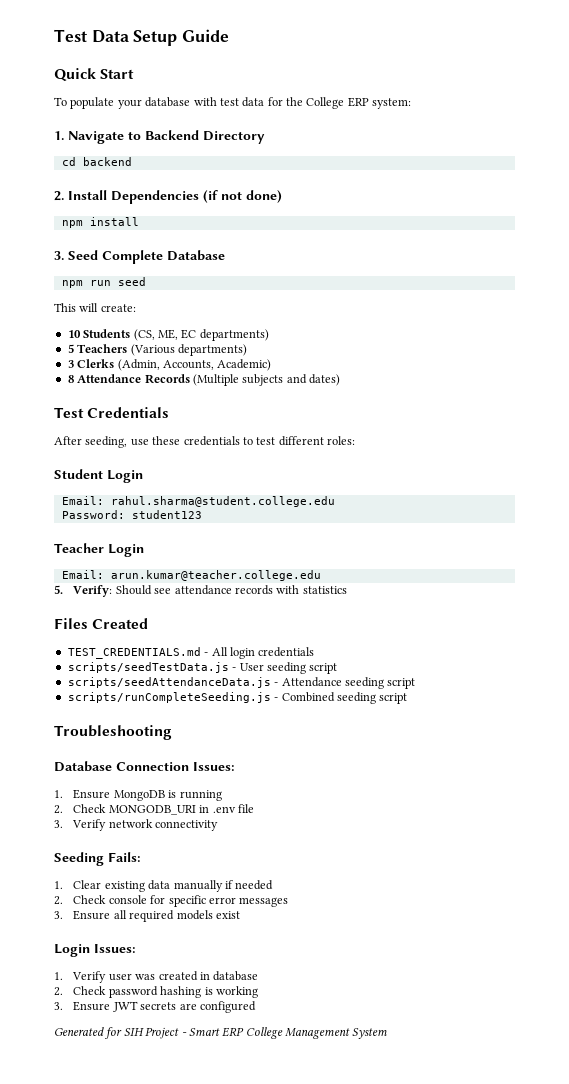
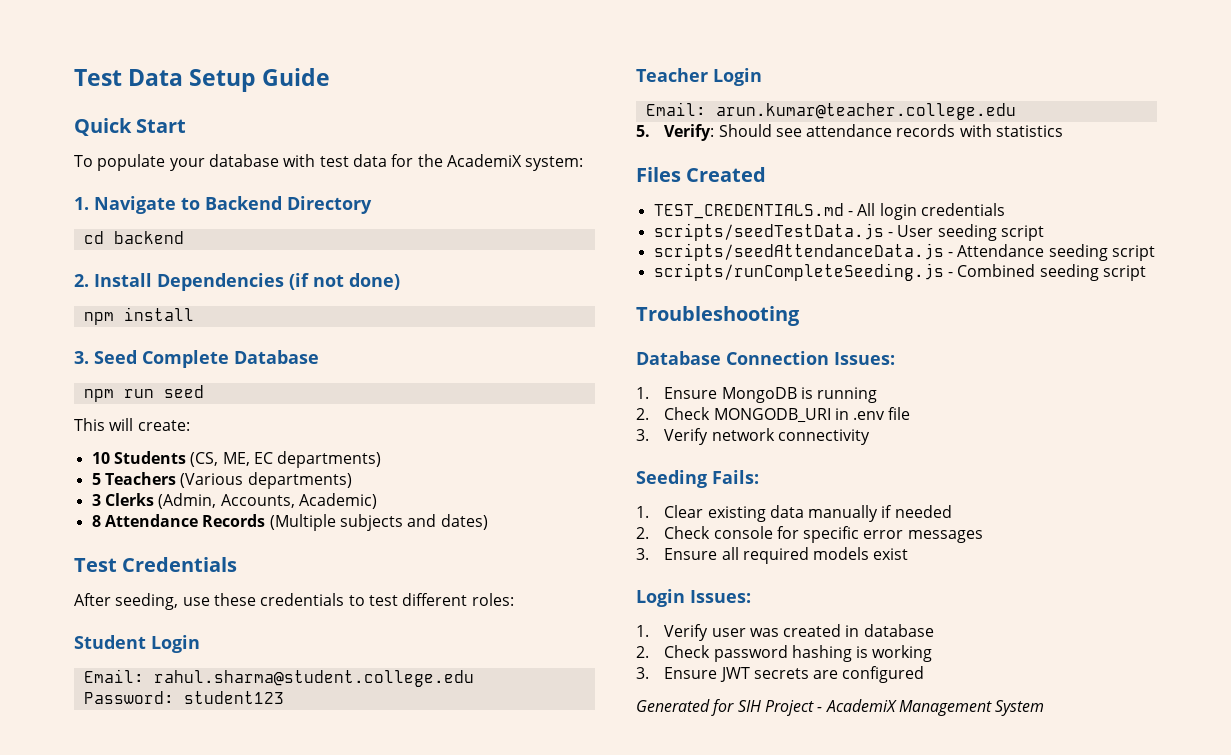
- To populate your database with test data for the College ERP system:
+ To populate your database with test data for the AcademiX system:
- Generated for SIH Project - Smart ERP College Management System
+ Generated for SIH Project - AcademiX Management System

